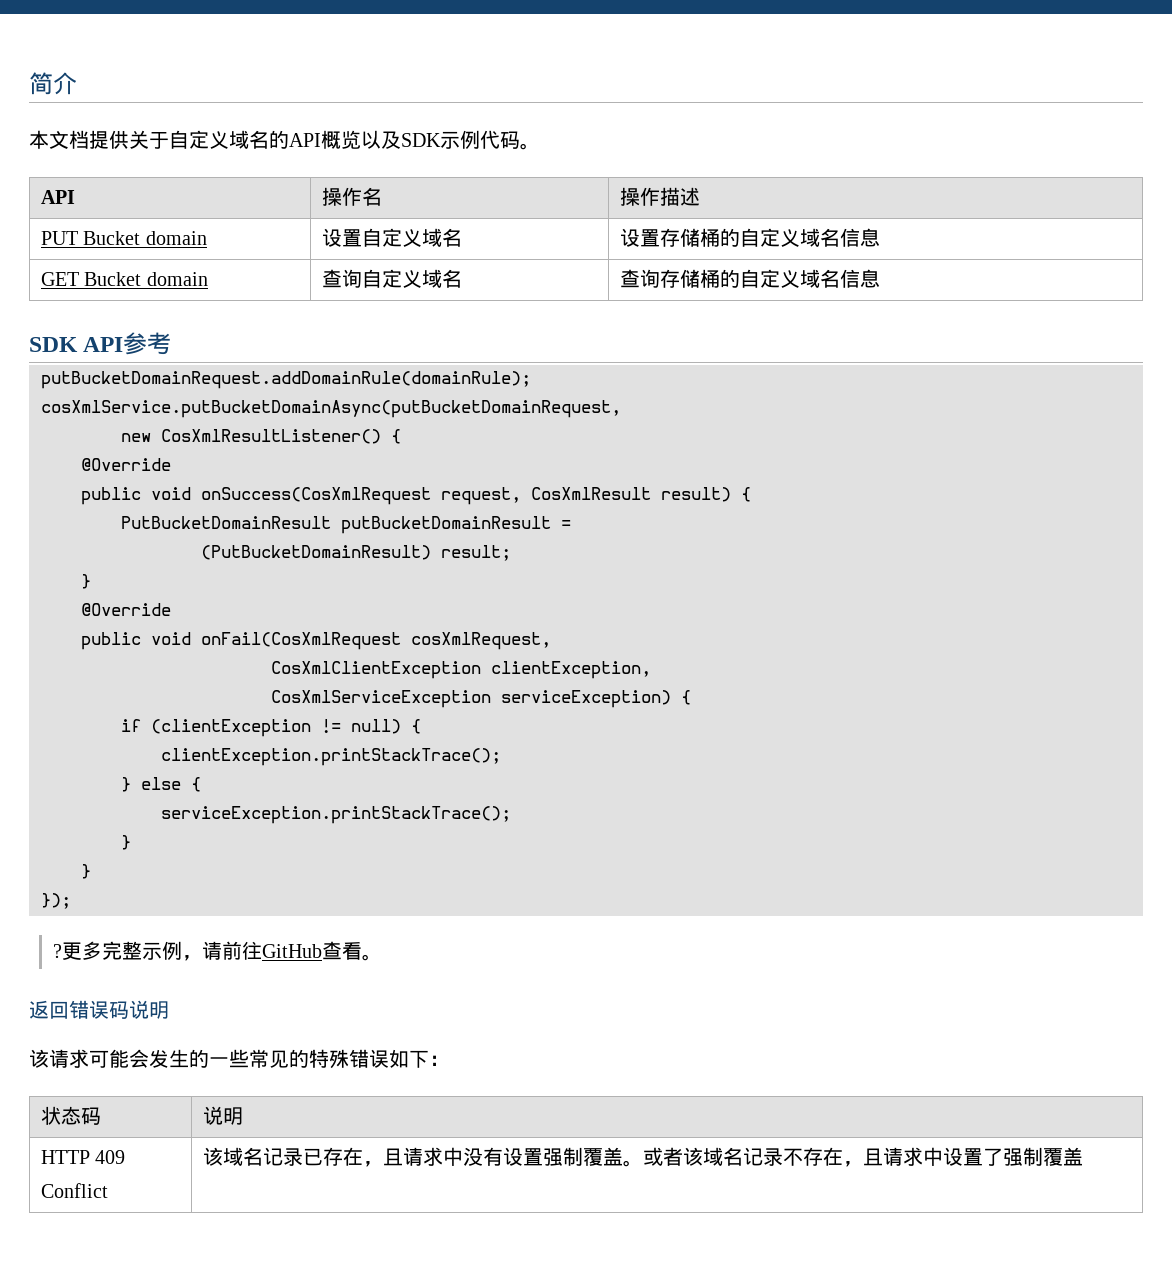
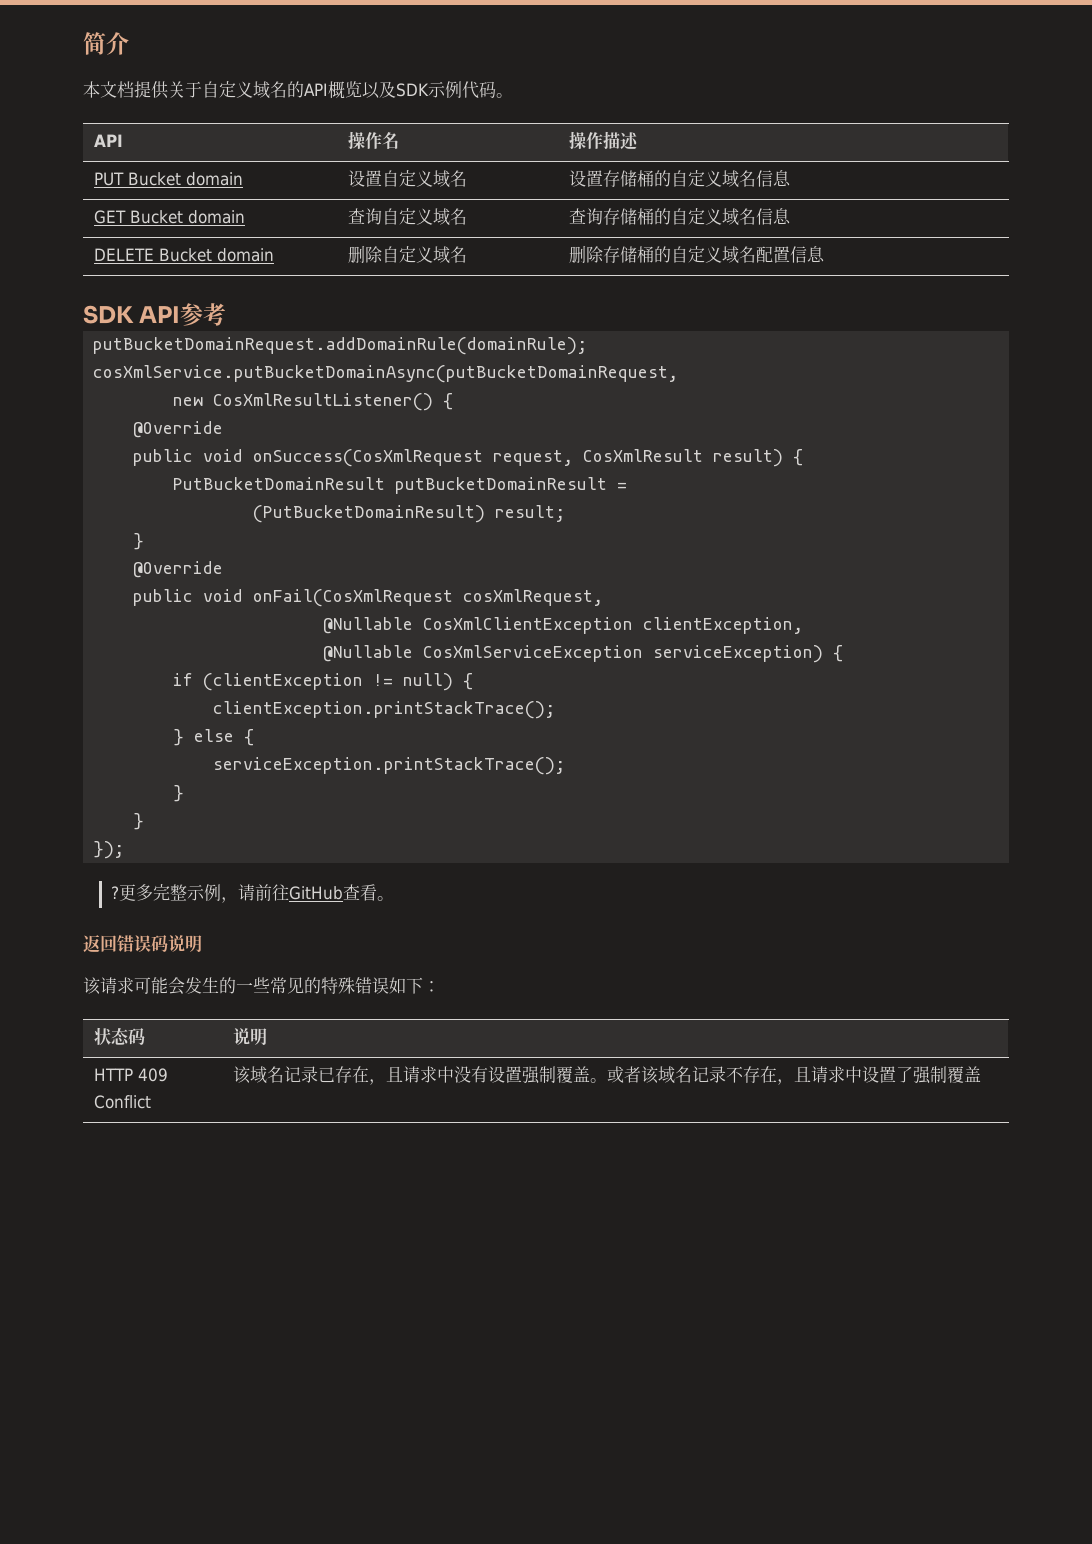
+ DELETE Bucket domain | 删除自定义域名 | 删除存储桶的自定义域名配置信息
- CosXmlClientException clientException,
+ @Nullable CosXmlClientException clientException,
- CosXmlServiceException serviceException) {
+ @Nullable CosXmlServiceException serviceException) {

